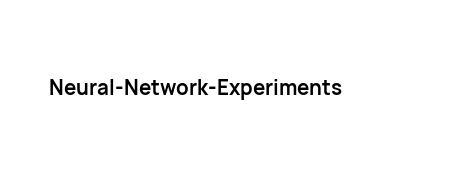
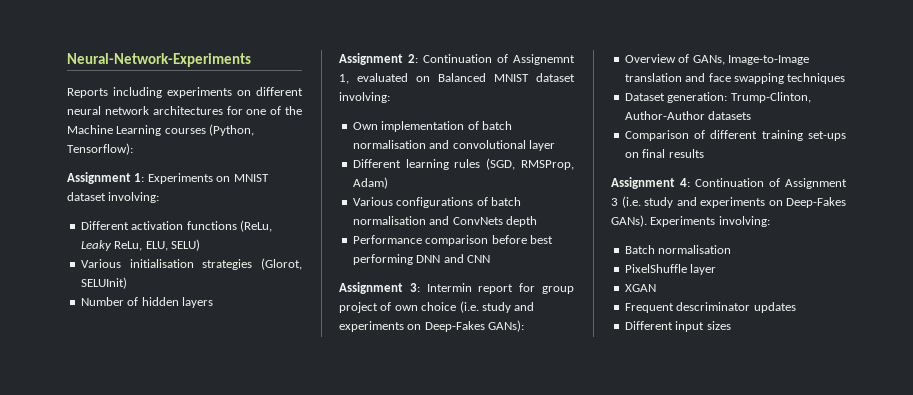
+ Reports including experiments on different neural network architectures for one of the Machine Learning courses (Python, Tensorflow):
+ Assignment 1: Experiments on MNIST dataset involving:
+ Different activation functions (ReLu, Leaky ReLu, ELU, SELU)
+ Various initialisation strategies (Glorot, SELUInit)
+ Number of hidden layers
+ Assignment 2: Continuation of Assignemnt 1, evaluated on Balanced MNIST dataset involving:
+ Own implementation of batch normalisation and convolutional layer
+ Different learning rules (SGD, RMSProp, Adam)
+ Various configurations of batch normalisation and ConvNets depth
+ Performance comparison before best performing DNN and CNN
+ Assignment 3: Intermin report for group project of own choice (i.e. study and experiments on Deep-Fakes GANs):
+ Overview of GANs, Image-to-Image translation and face swapping techniques
+ Dataset generation: Trump-Clinton, Author-Author datasets
+ Comparison of different training set-ups on final results
+ Assignment 4: Continuation of Assignment 3 (i.e. study and experiments on Deep-Fakes GANs). Experiments involving:
+ Batch normalisation
+ PixelShuffle layer
+ XGAN
+ Frequent descriminator updates
+ Different input sizes

